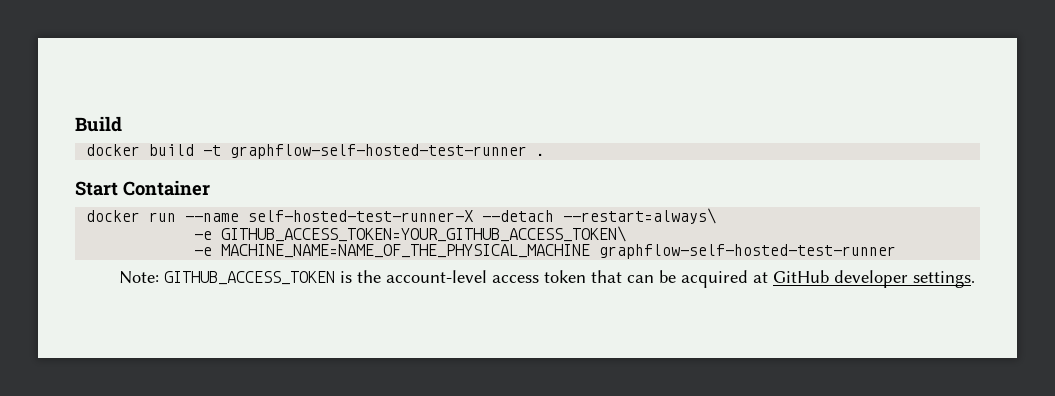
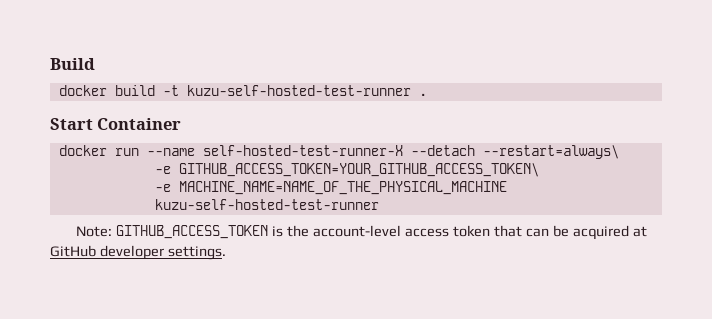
- docker build -t graphflow-self-hosted-test-runner .
+ docker build -t kuzu-self-hosted-test-runner .
- -e MACHINE_NAME=NAME_OF_THE_PHYSICAL_MACHINE graphflow-self-hosted-test-runner
+ -e MACHINE_NAME=NAME_OF_THE_PHYSICAL_MACHINE kuzu-self-hosted-test-runner

